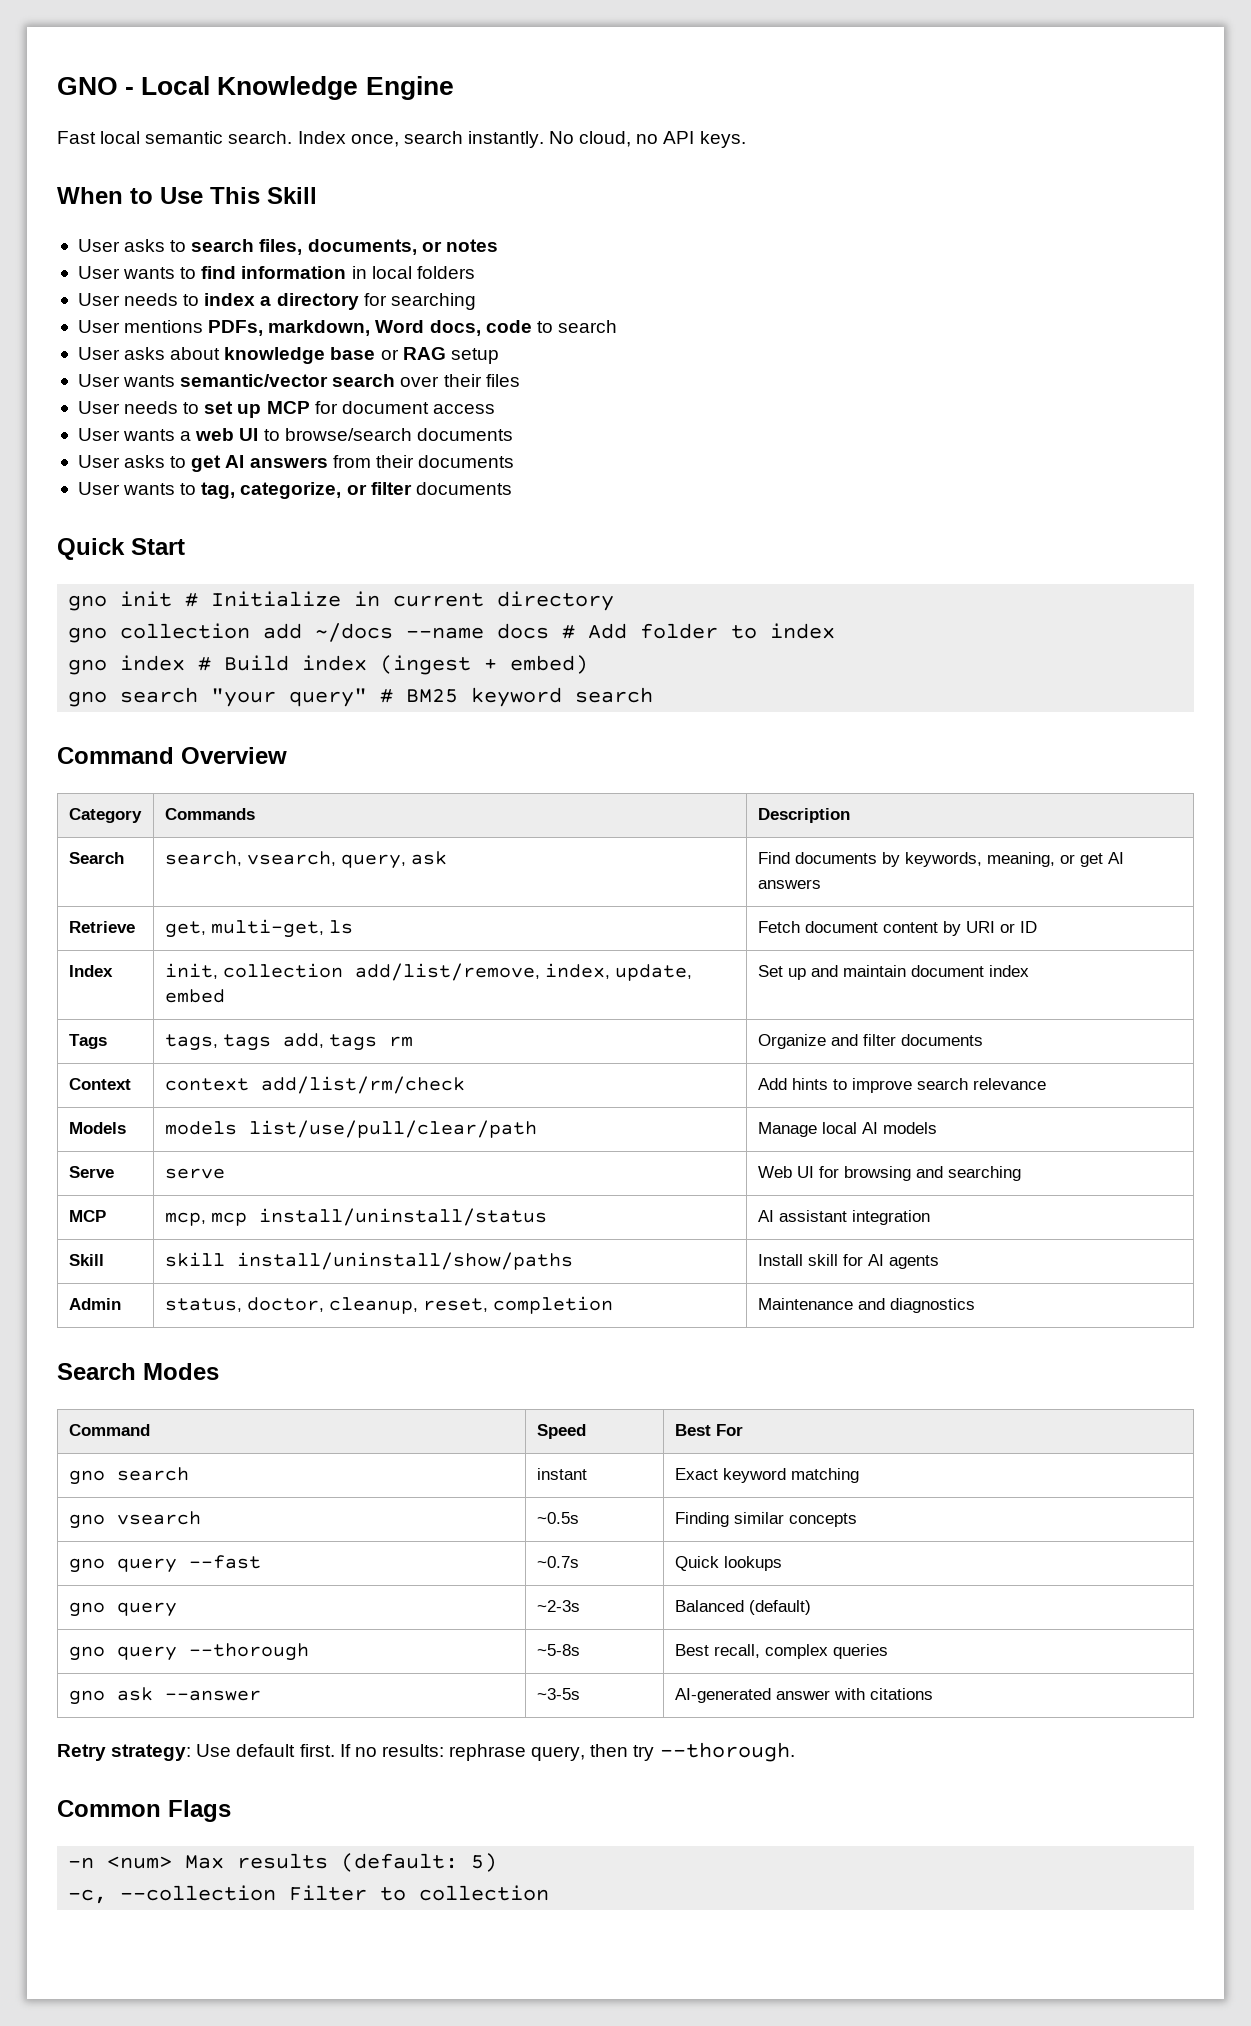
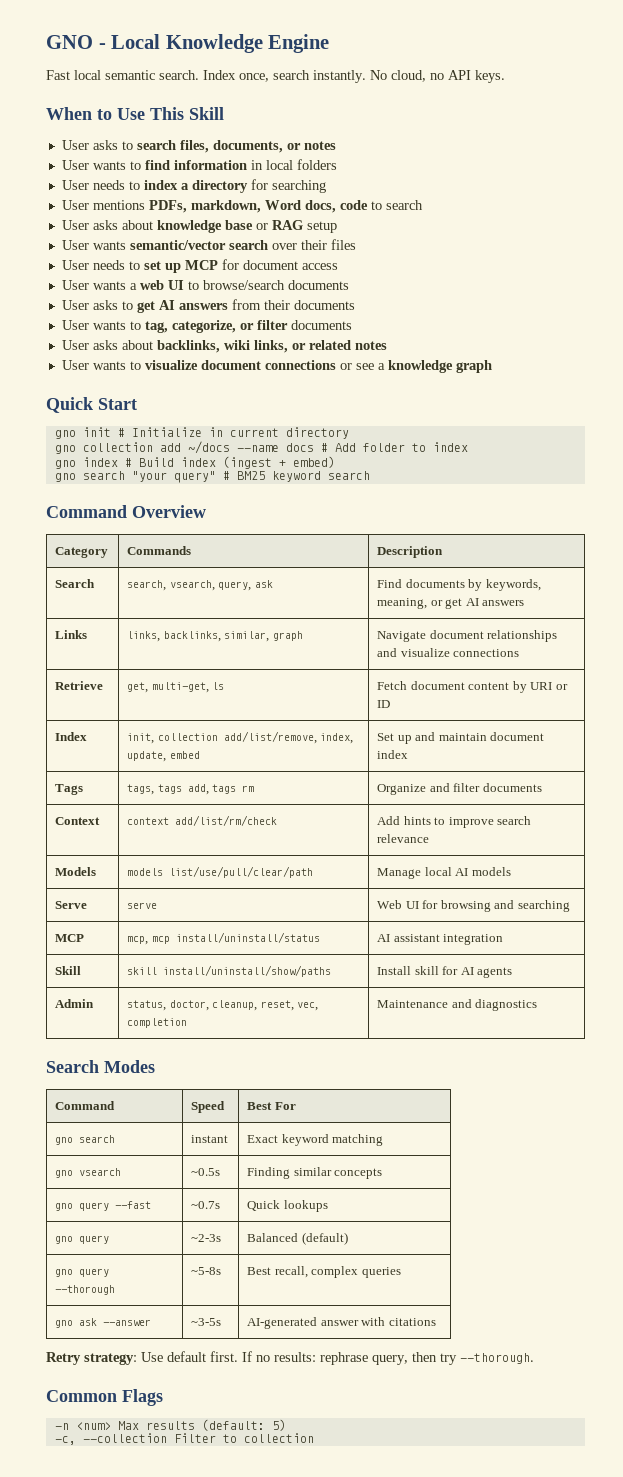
+ User asks about backlinks, wiki links, or related notes
+ User wants to visualize document connections or see a knowledge graph
+ Links | links, backlinks, similar, graph | Navigate document relationships and visualize connections
- Admin | status, doctor, cleanup, reset, completion | Maintenance and diagnostics
+ Admin | status, doctor, cleanup, reset, vec, completion | Maintenance and diagnostics

